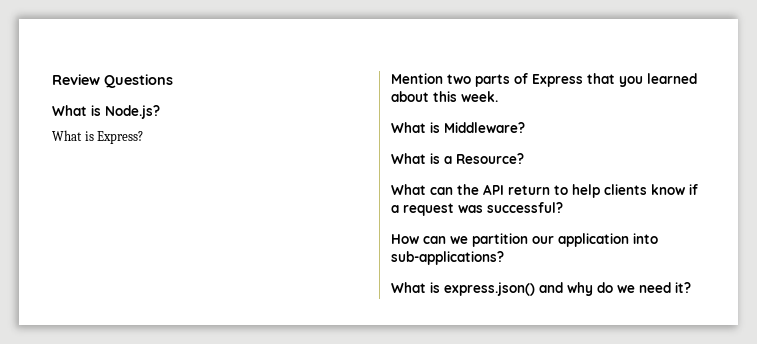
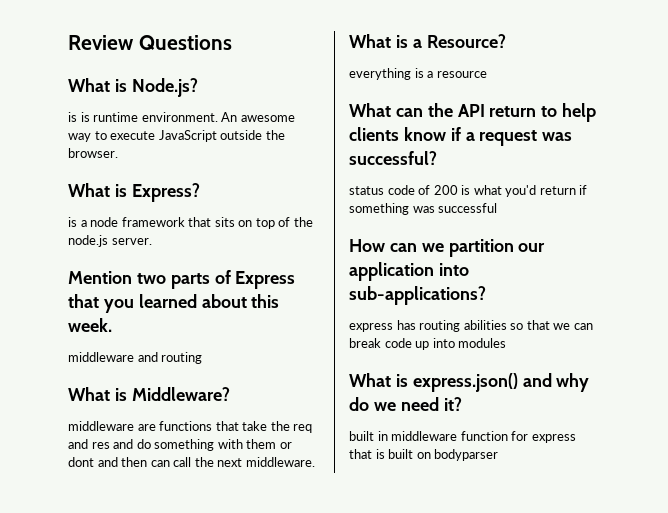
+ is is runtime environment. An awesome way to execute JavaScript outside the browser.
  What is Express?
+ is a node framework that sits on top of the node.js server.
+ middleware and routing
+ middleware are functions that take the req and res and do something with them or dont and then can call the next middleware.
+ everything is a resource
+ status code of 200 is what you'd return if something was successful
+ express has routing abilities so that we can break code up into modules
+ built in middleware function for express that is built on bodyparser

